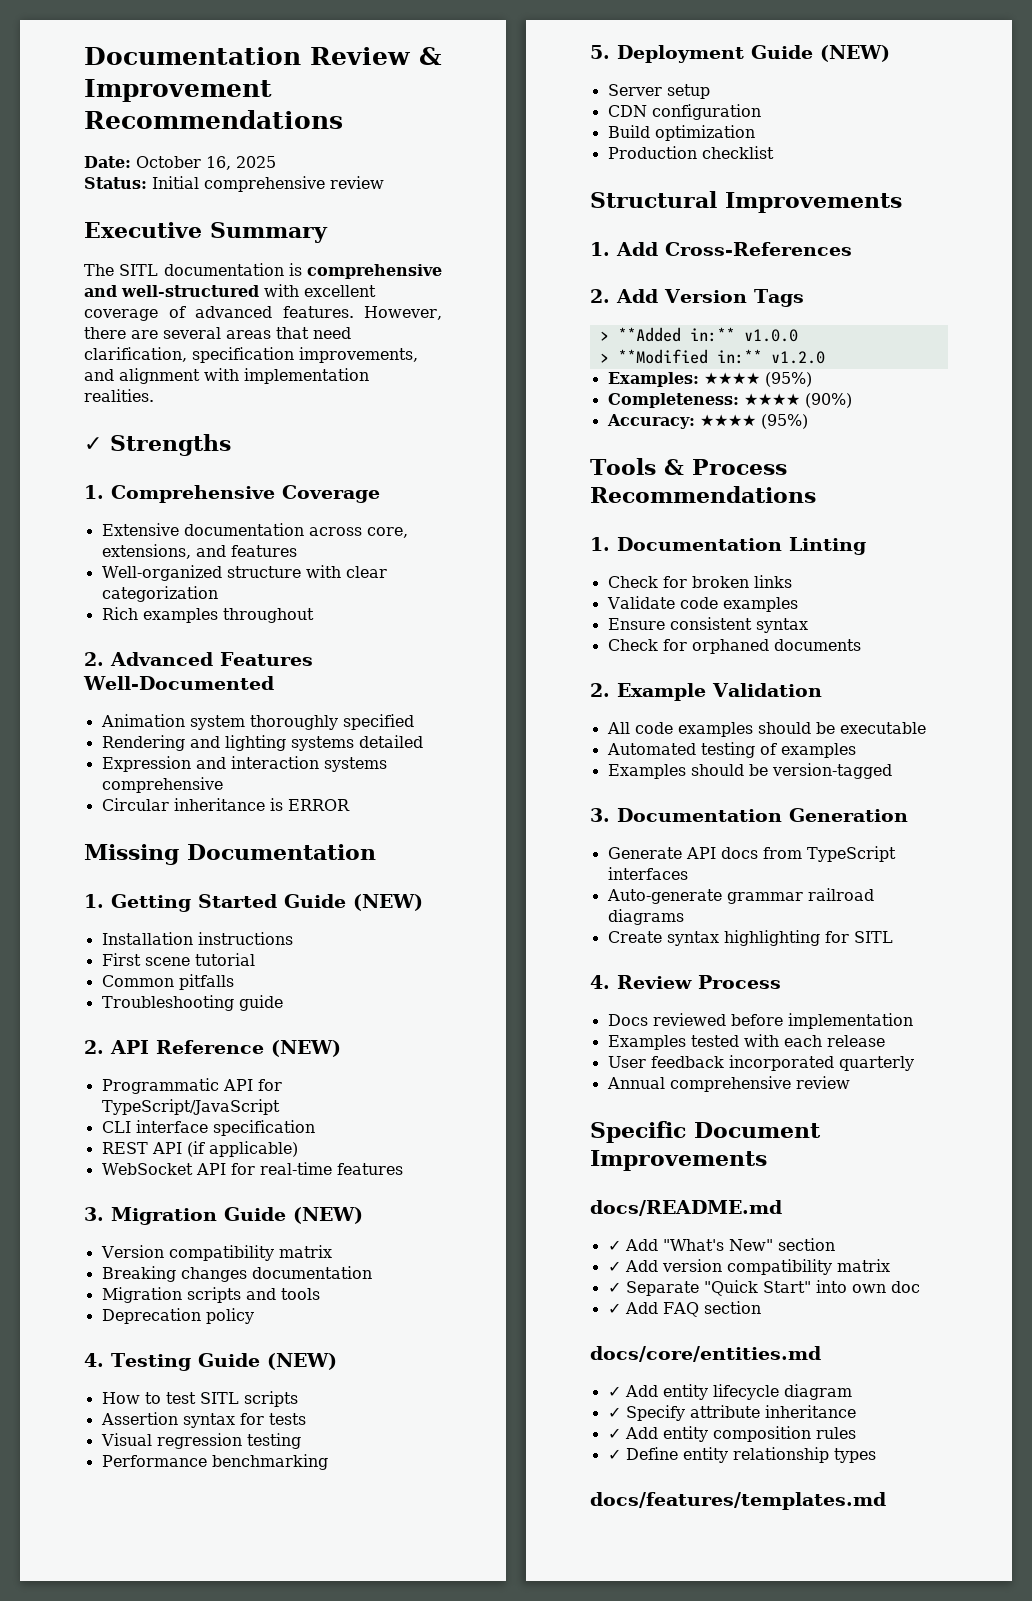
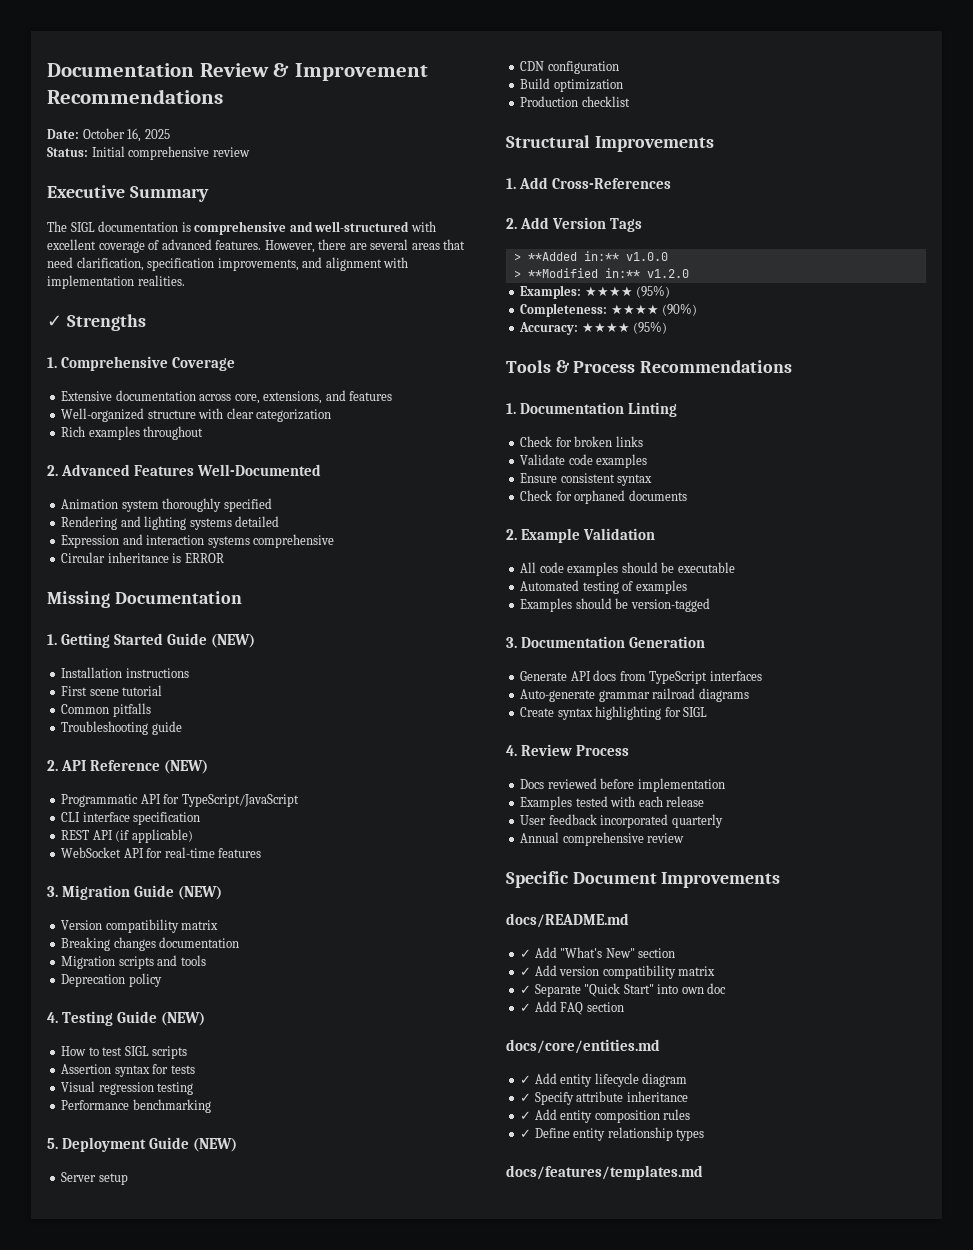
- The SITL documentation is comprehensive and well-structured with excellent coverage of advanced features.
+ The SIGL documentation is comprehensive and well-structured with excellent coverage of advanced features.
- How to test SITL scripts
+ How to test SIGL scripts
- Create syntax highlighting for SITL
+ Create syntax highlighting for SIGL

